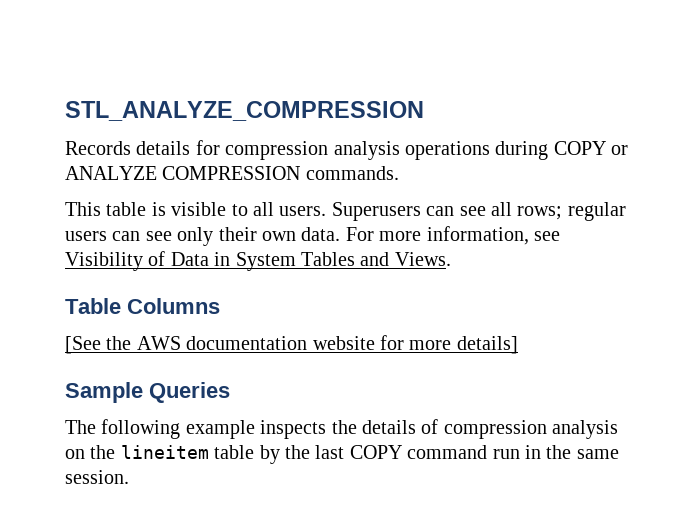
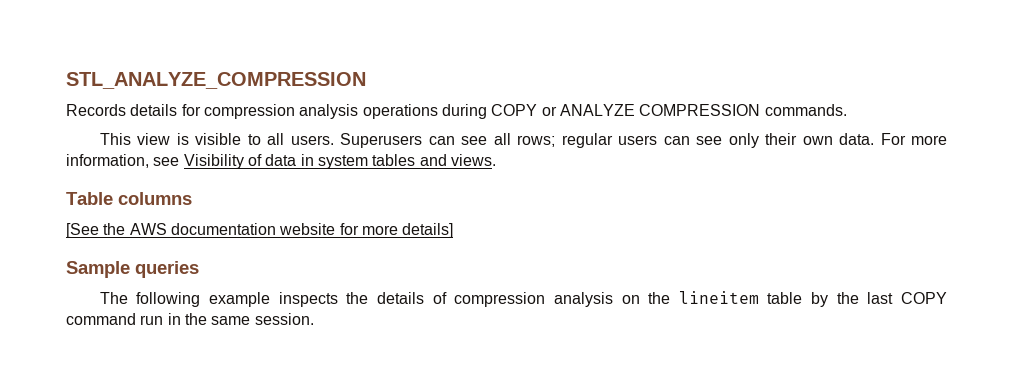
- This table is visible to all users.
+ This view is visible to all users.
- For more information, see Visibility of Data in System Tables and Views.
+ For more information, see Visibility of data in system tables and views.
- Table Columns
+ Table columns
- Sample Queries
+ Sample queries

